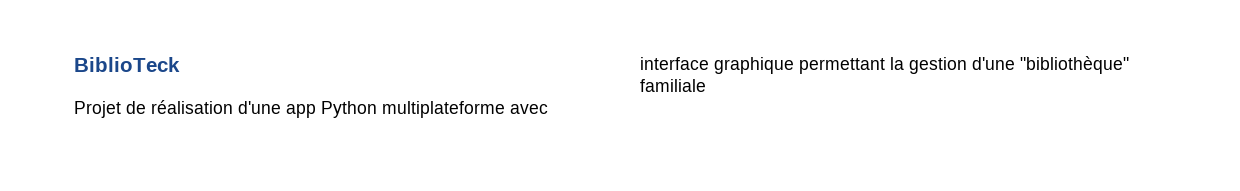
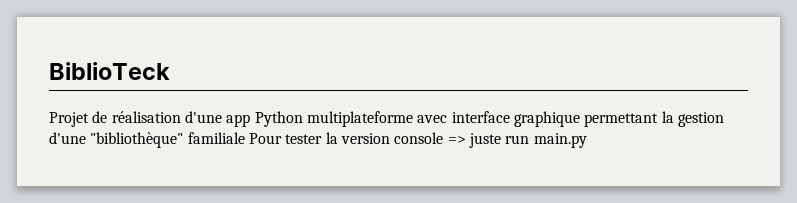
- Projet de réalisation d'une app Python multiplateforme avec interface graphique permettant la gestion d'une "bibliothèque" familiale
+ Projet de réalisation d'une app Python multiplateforme avec interface graphique permettant la gestion d'une "bibliothèque" familiale Pour tester la version console => juste run main.py

